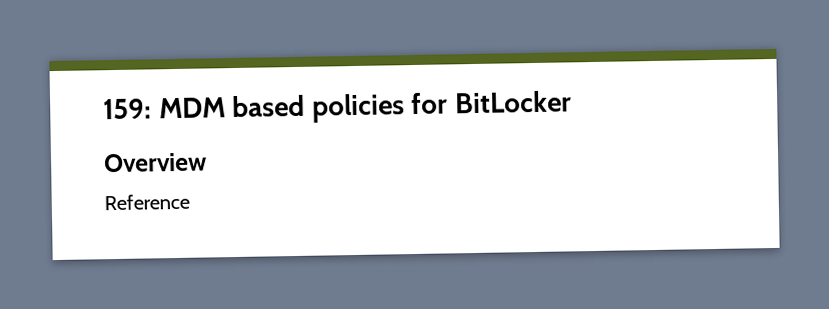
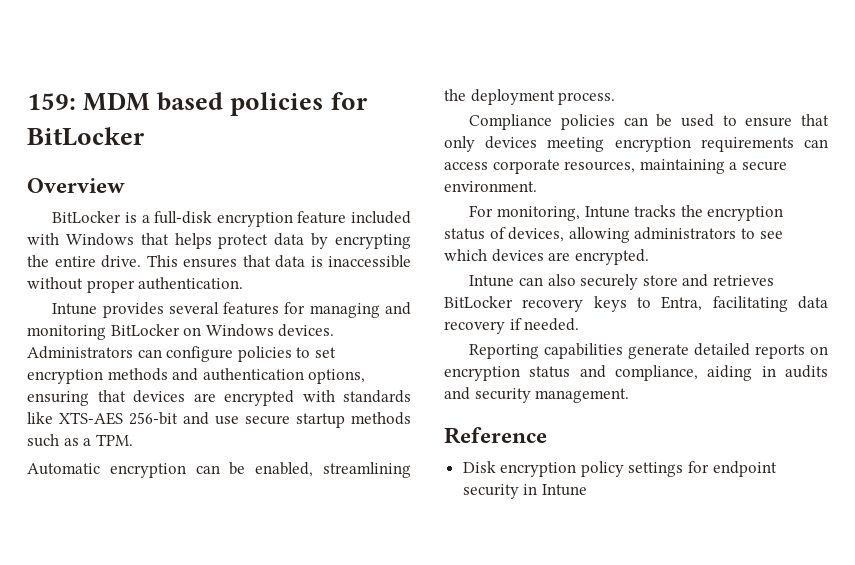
+ BitLocker is a full-disk encryption feature included with Windows that helps protect data by encrypting the entire drive. This ensures that data is inaccessible without proper authentication.
+ Intune provides several features for managing and monitoring BitLocker on Windows devices. Administrators can configure policies to set encryption methods and authentication options, ensuring that devices are encrypted with standards like XTS-AES 256-bit and use secure startup methods such as a TPM.
+ Automatic encryption can be enabled, streamlining the deployment process.
+ Compliance policies can be used to ensure that only devices meeting encryption requirements can access corporate resources, maintaining a secure environment.
+ For monitoring, Intune tracks the encryption status of devices, allowing administrators to see which devices are encrypted.
+ Intune can also securely store and retrieves BitLocker recovery keys to Entra, facilitating data recovery if needed.
+ Reporting capabilities generate detailed reports on encryption status and compliance, aiding in audits and security management.
  Reference
+ Disk encryption policy settings for endpoint security in Intune

